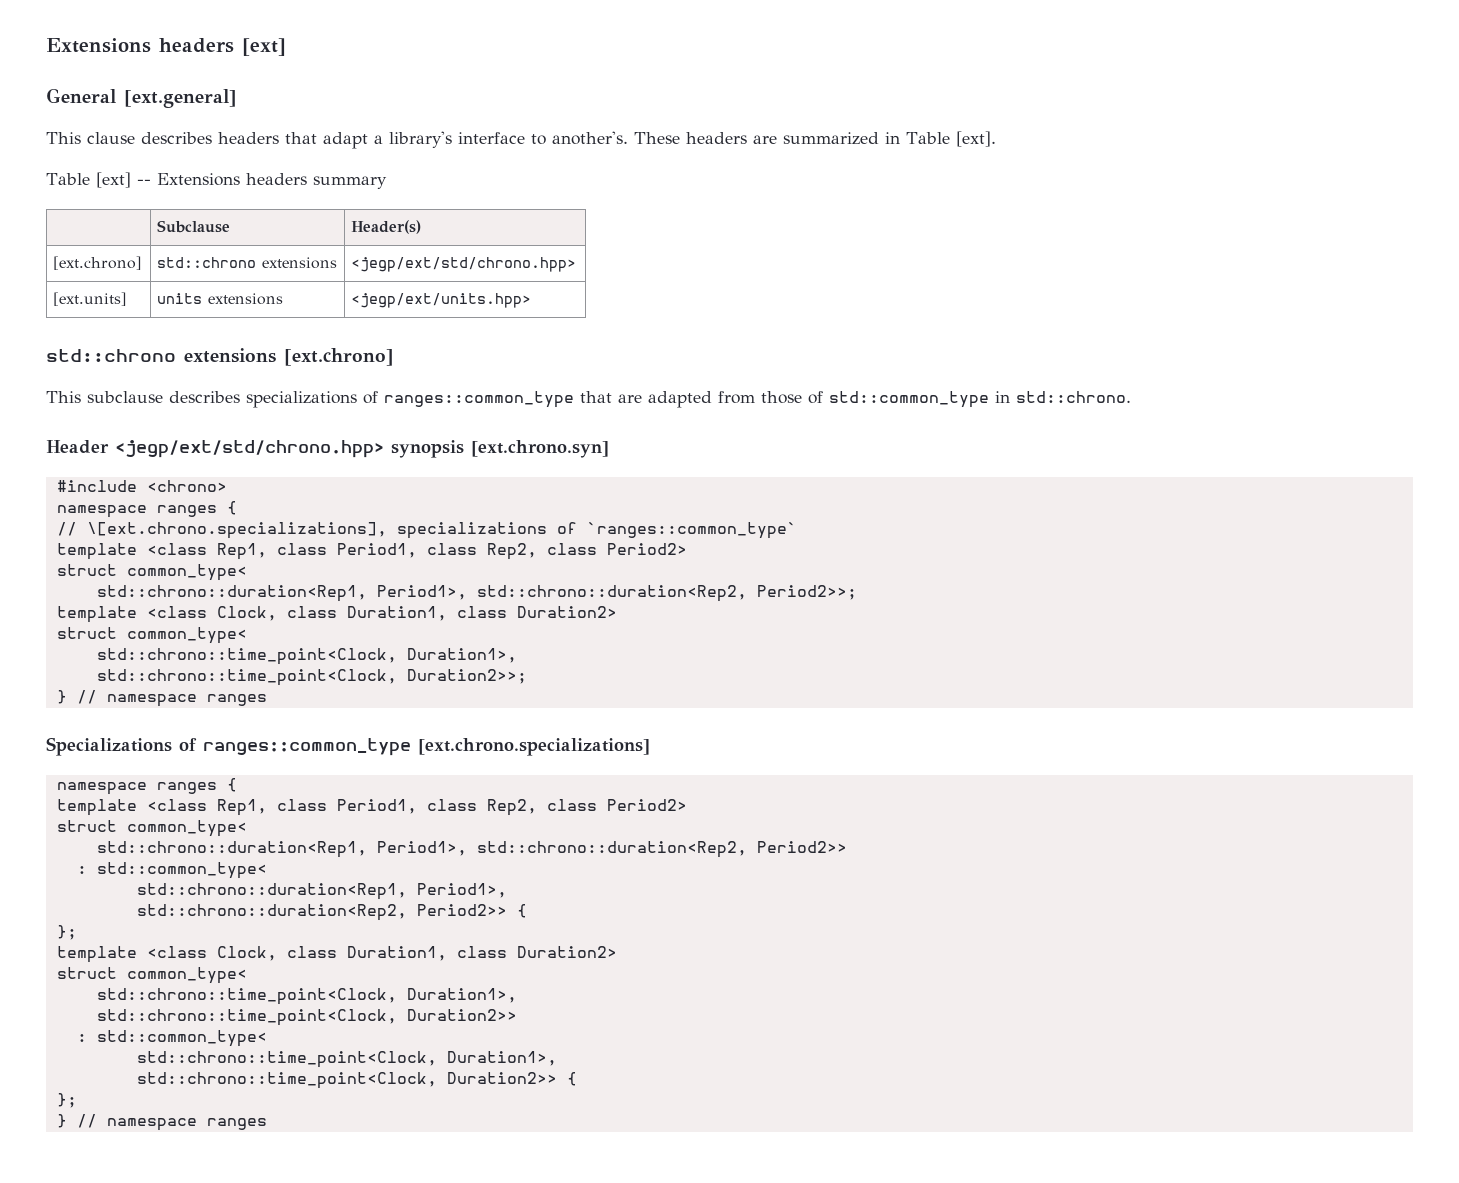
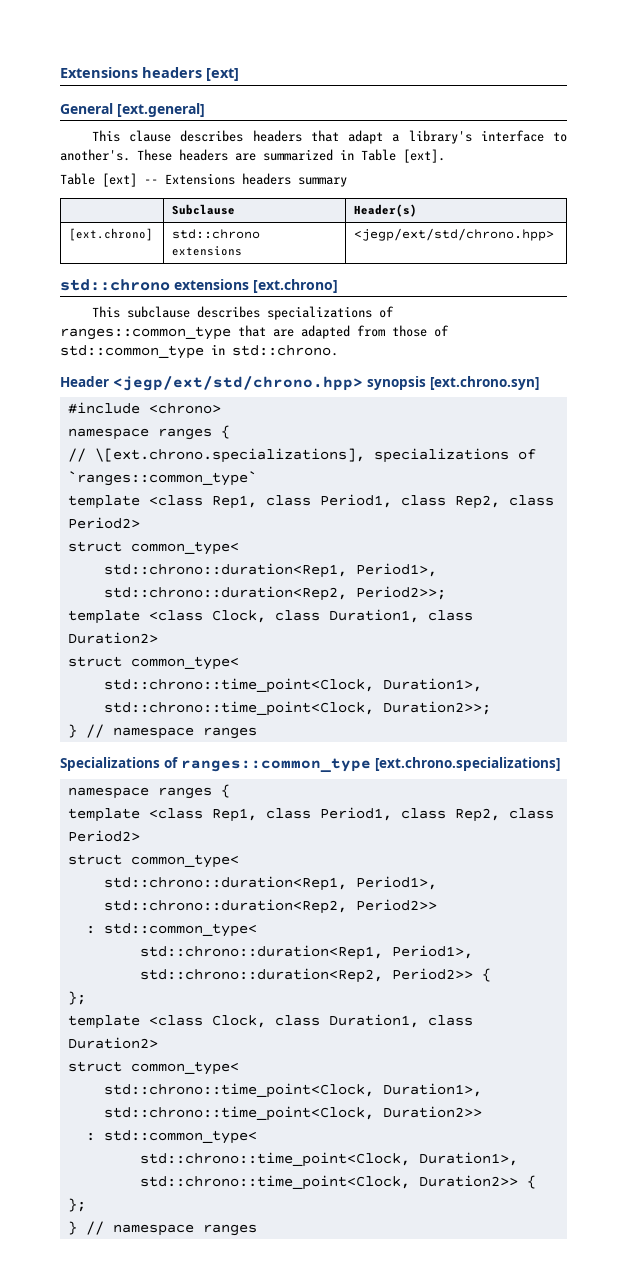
- [ext.units] | units extensions | <jegp/ext/units.hpp>

